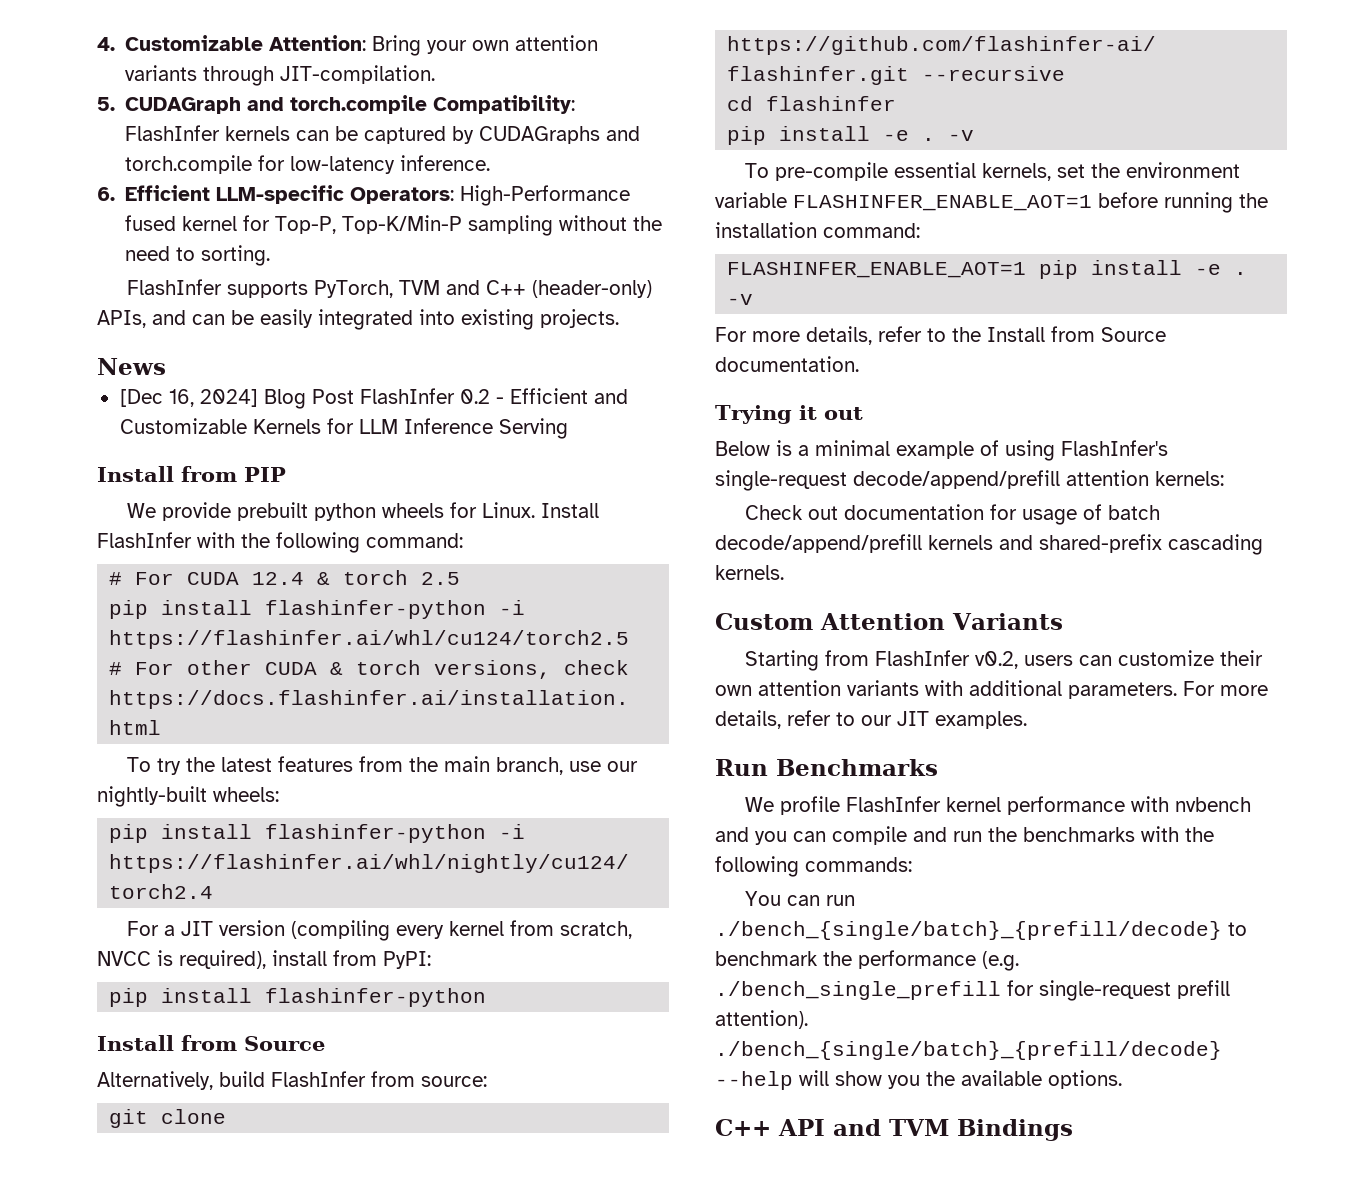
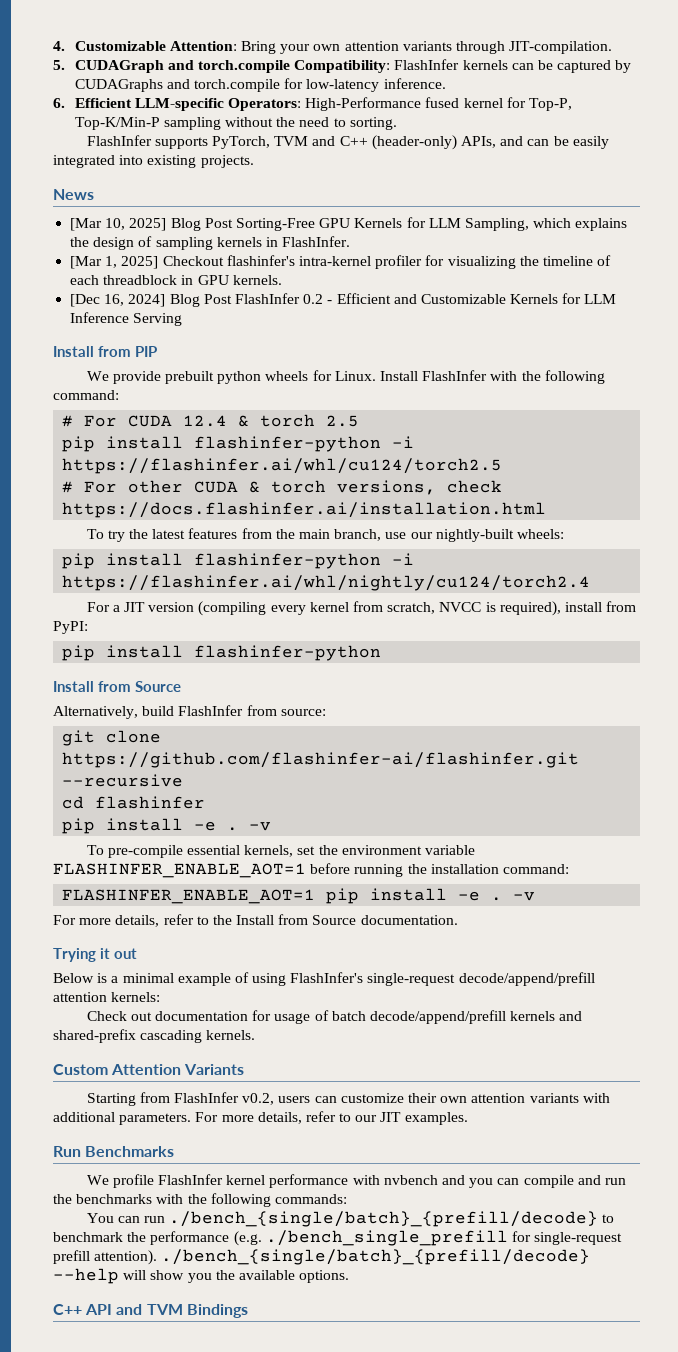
+ [Mar 10, 2025] Blog Post Sorting-Free GPU Kernels for LLM Sampling, which explains the design of sampling kernels in FlashInfer.
+ [Mar 1, 2025] Checkout flashinfer's intra-kernel profiler for visualizing the timeline of each threadblock in GPU kernels.

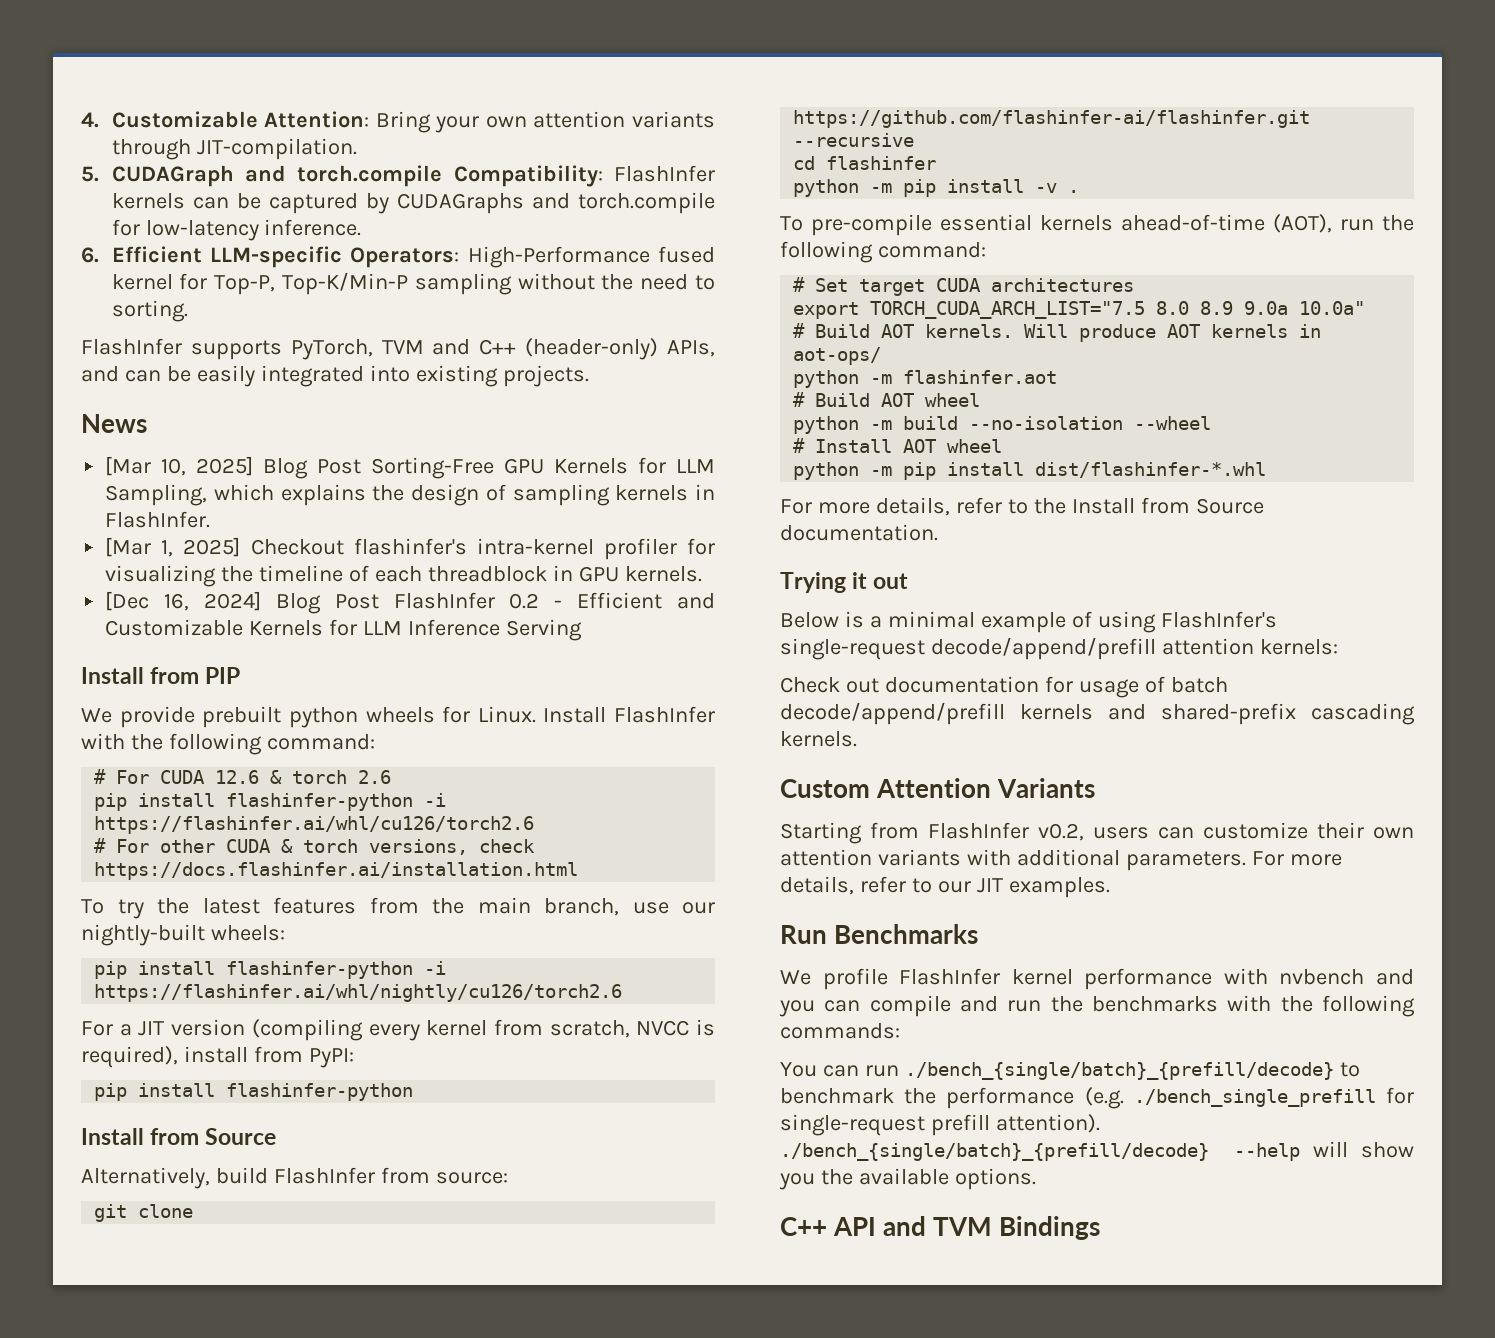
- # For CUDA 12.4 & torch 2.5
- pip install flashinfer-python -i https://flashinfer.ai/whl/cu124/torch2.5
+ # For CUDA 12.6 & torch 2.6
+ pip install flashinfer-python -i https://flashinfer.ai/whl/cu126/torch2.6
- pip install flashinfer-python -i https://flashinfer.ai/whl/nightly/cu124/torch2.4
+ pip install flashinfer-python -i https://flashinfer.ai/whl/nightly/cu126/torch2.6
  cd flashinfer
- pip install -e . -v
+ python -m pip install -v .
- To pre-compile essential kernels, set the environment variable FLASHINFER_ENABLE_AOT=1 before running the installation command:
- FLASHINFER_ENABLE_AOT=1 pip install -e . -v
+ To pre-compile essential kernels ahead-of-time (AOT), run the following command:
+ # Set target CUDA architectures
+ export TORCH_CUDA_ARCH_LIST="7.5 8.0 8.9 9.0a 10.0a"
+ # Build AOT kernels. Will produce AOT kernels in aot-ops/
+ python -m flashinfer.aot
+ # Build AOT wheel
+ python -m build --no-isolation --wheel
+ # Install AOT wheel
+ python -m pip install dist/flashinfer-*.whl

